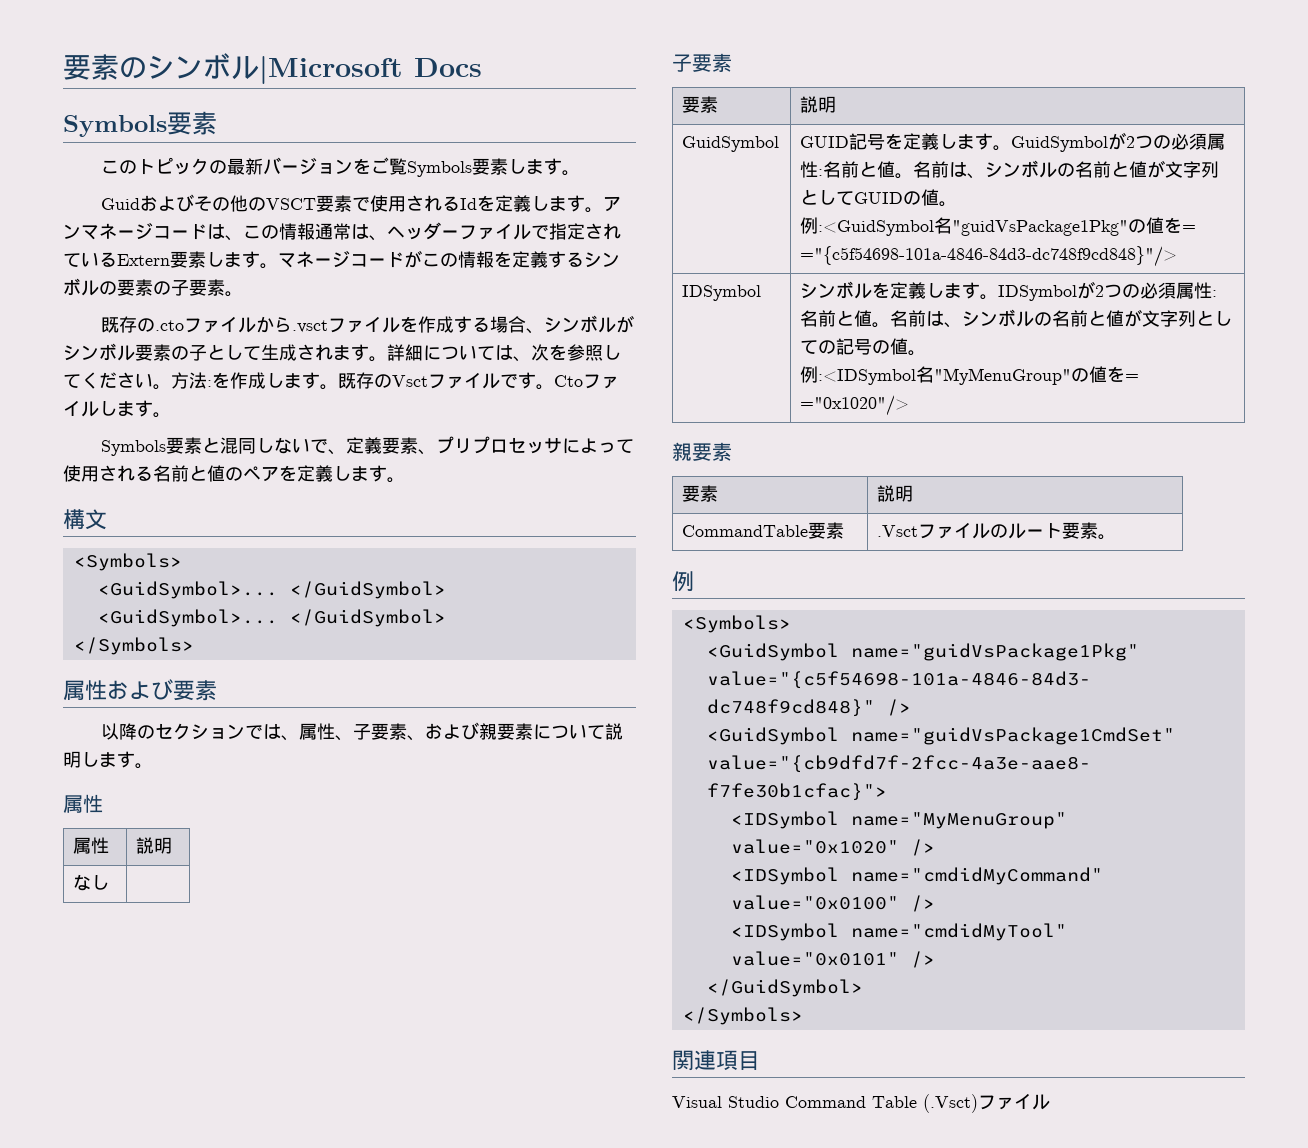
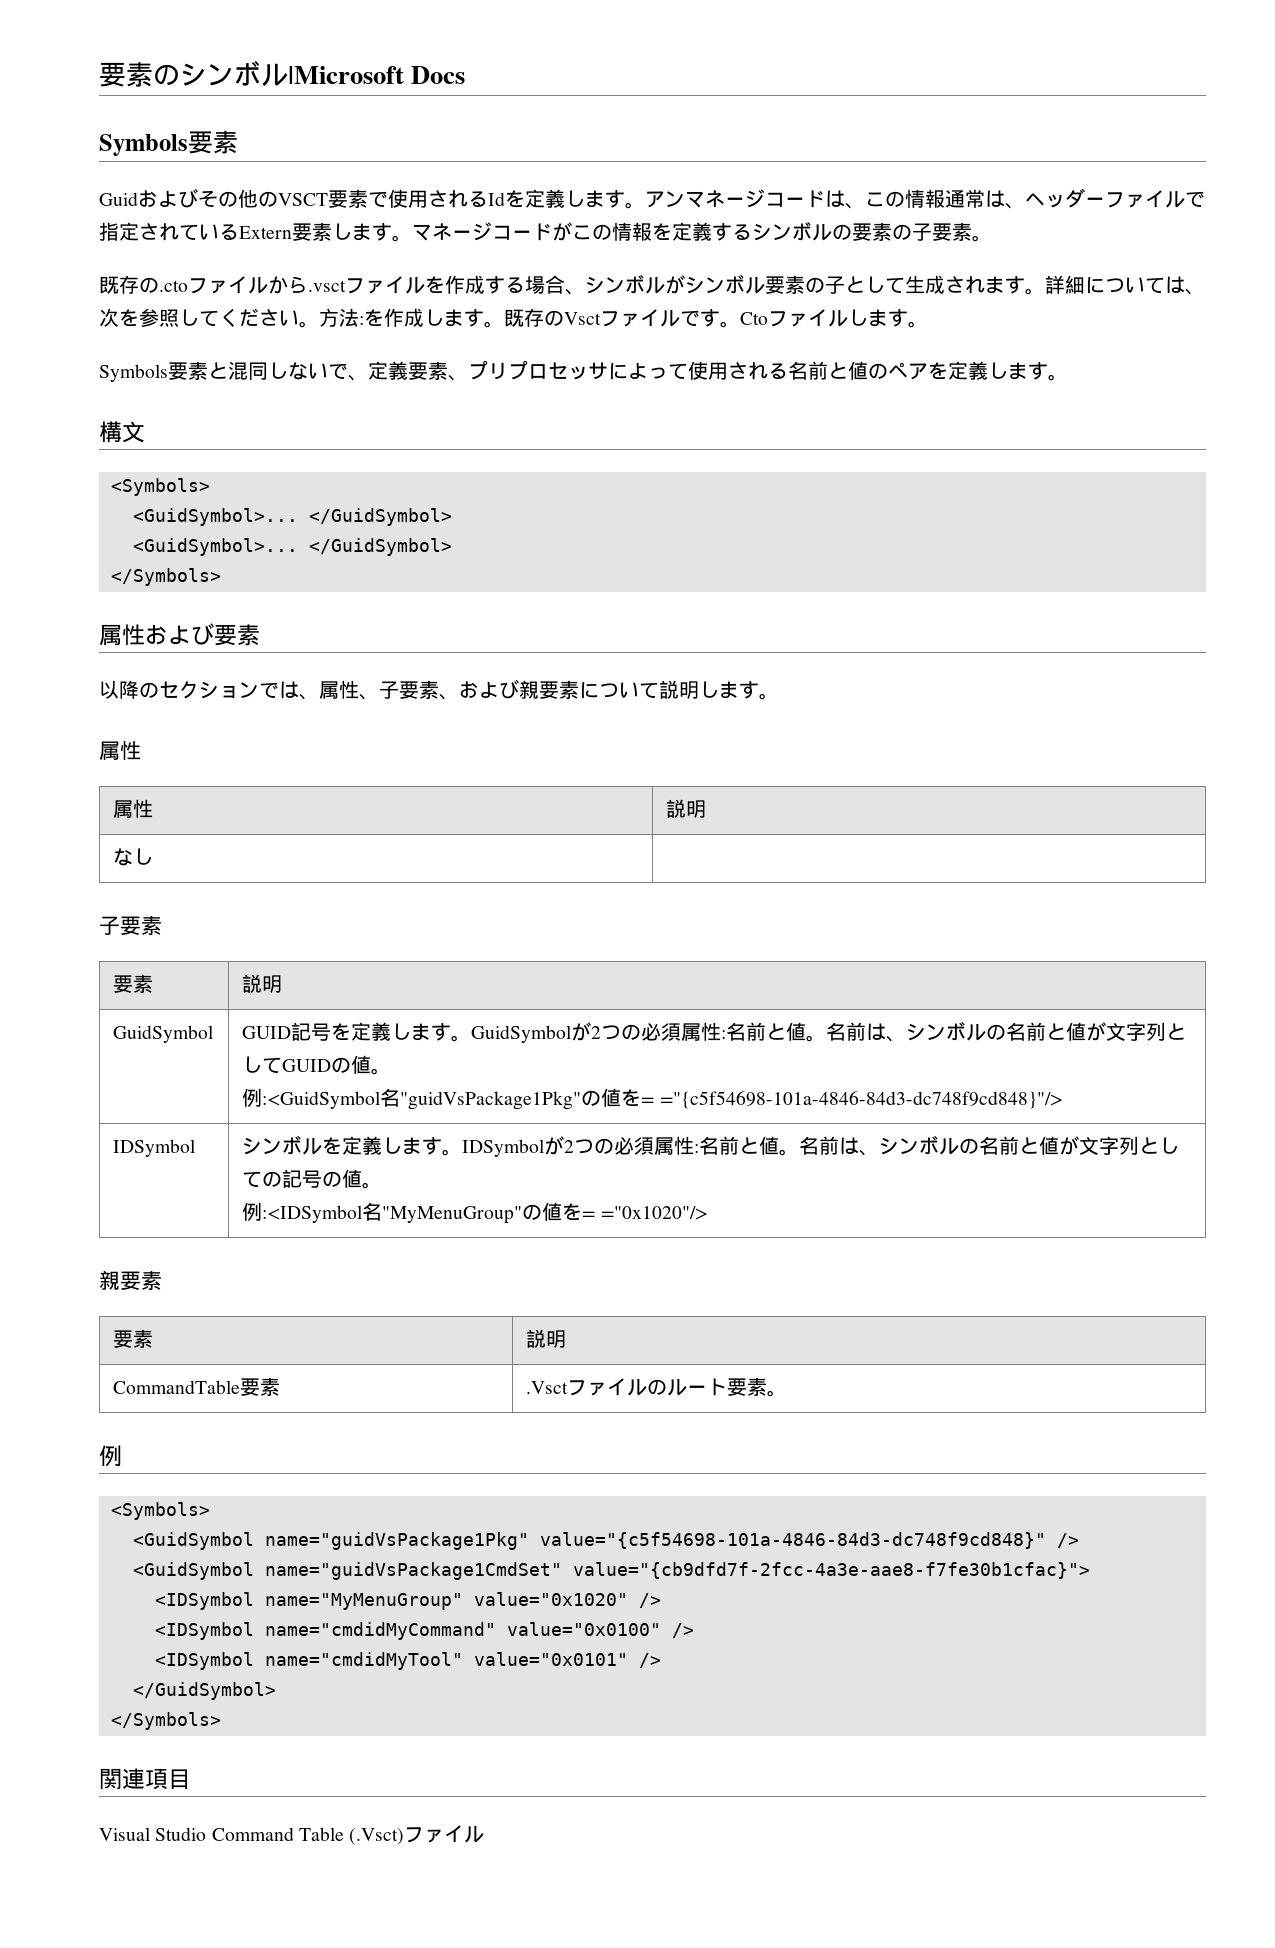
- このトピックの最新バージョンをご覧Symbols要素します。

